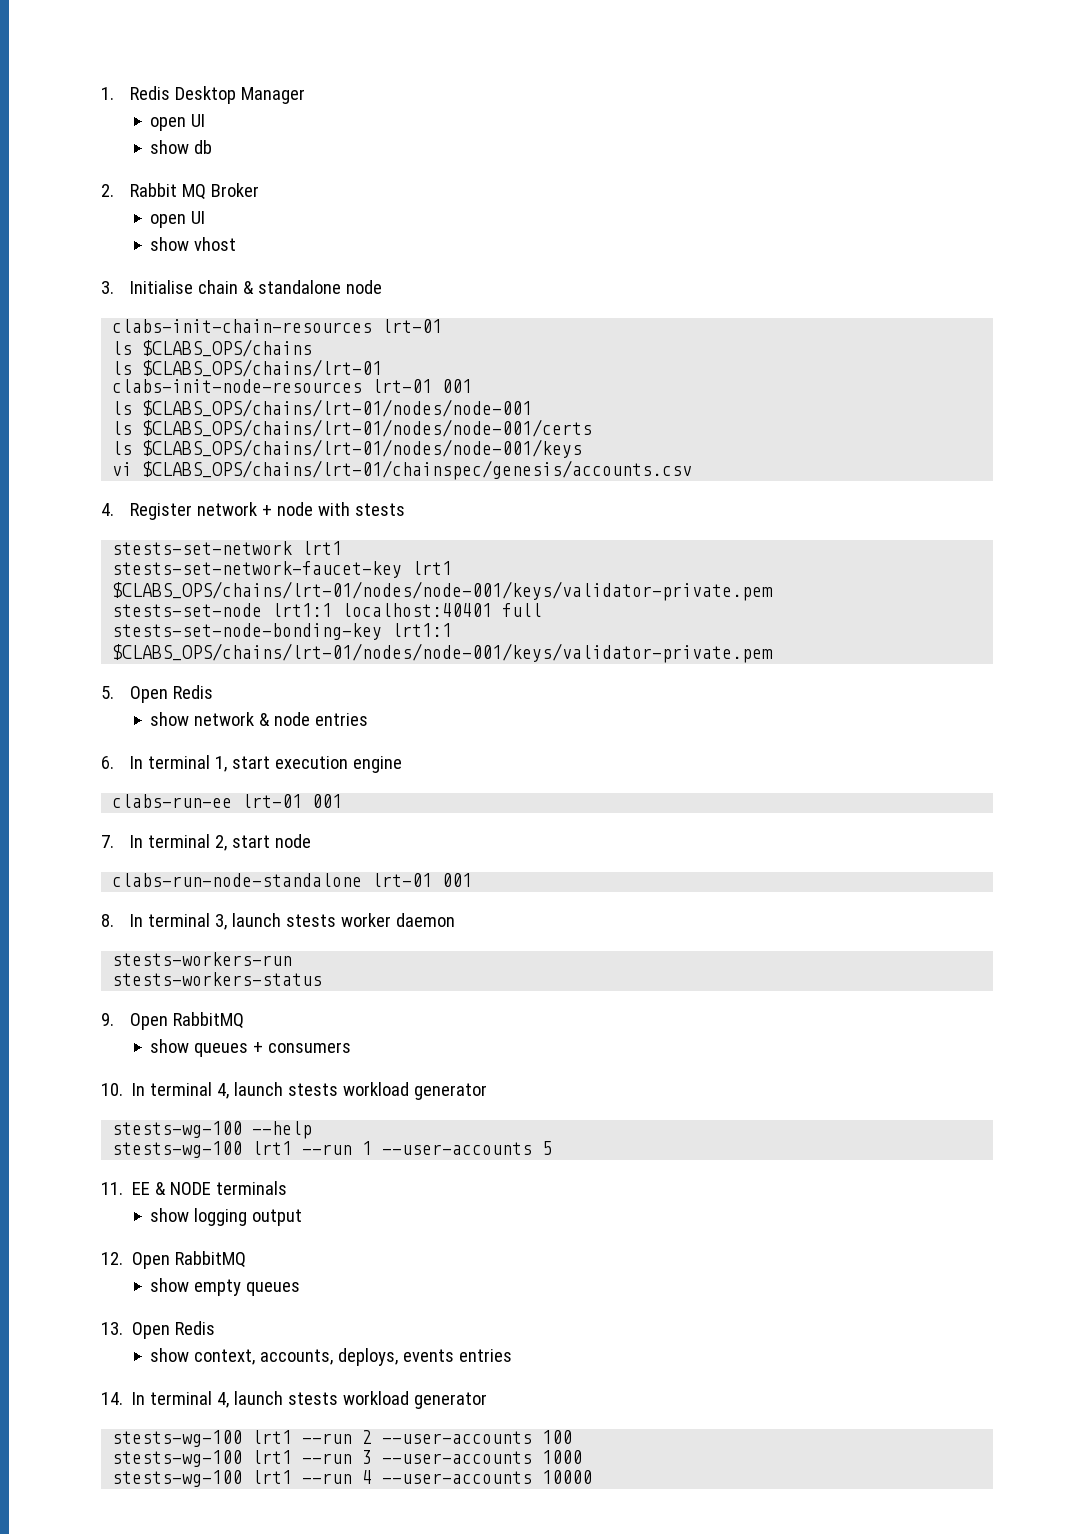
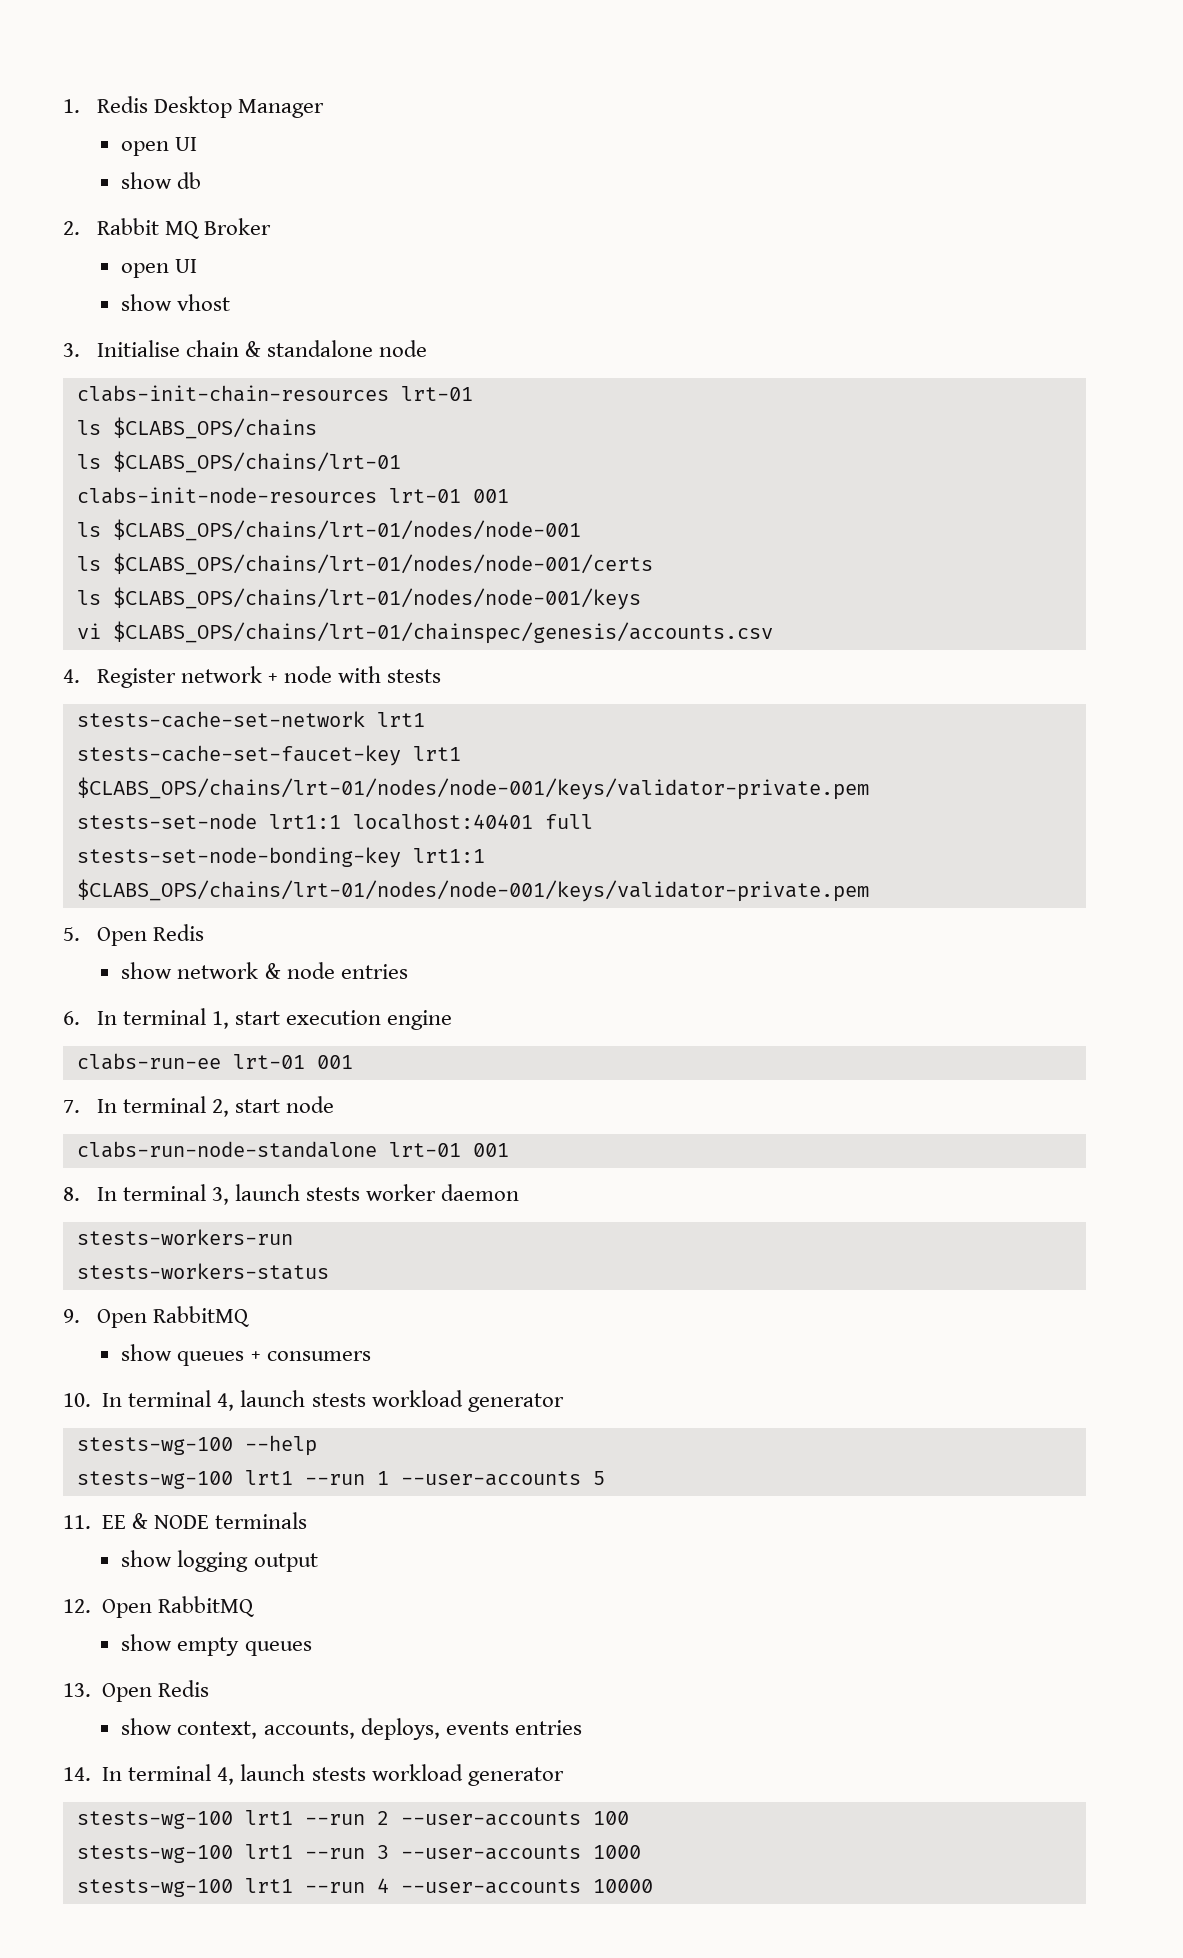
- stests-set-network lrt1
+ stests-cache-set-network lrt1
- stests-set-network-faucet-key lrt1 $CLABS_OPS/chains/lrt-01/nodes/node-001/keys/validator-private.pem
+ stests-cache-set-faucet-key lrt1 $CLABS_OPS/chains/lrt-01/nodes/node-001/keys/validator-private.pem

